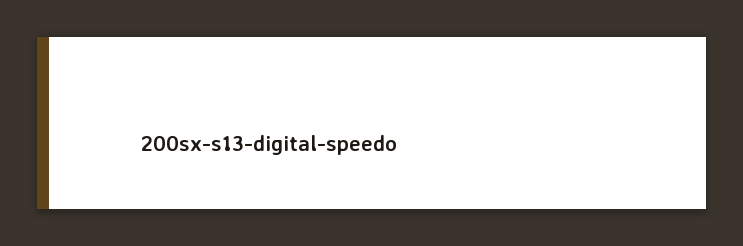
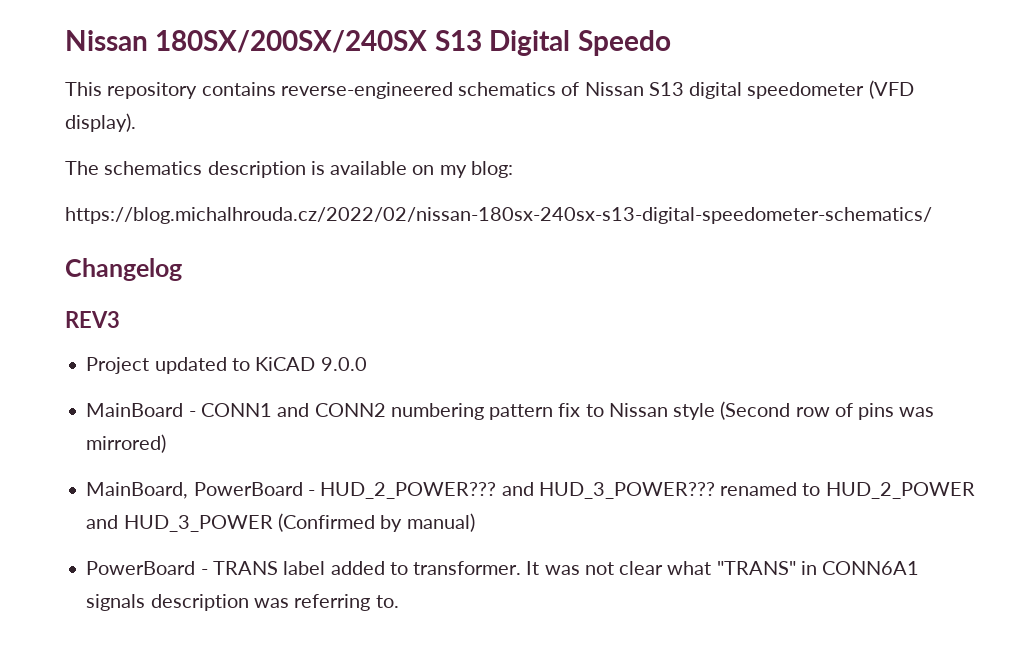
- 200sx-s13-digital-speedo
+ Nissan 180SX/200SX/240SX S13 Digital Speedo
+ This repository contains reverse-engineered schematics of Nissan S13 digital speedometer (VFD display).
+ The schematics description is available on my blog:
+ https://blog.michalhrouda.cz/2022/02/nissan-180sx-240sx-s13-digital-speedometer-schematics/
+ Changelog
+ REV3
+ Project updated to KiCAD 9.0.0
+ MainBoard - CONN1 and CONN2 numbering pattern fix to Nissan style (Second row of pins was mirrored)
+ MainBoard, PowerBoard - HUD_2_POWER??? and HUD_3_POWER??? renamed to HUD_2_POWER and HUD_3_POWER (Confirmed by manual)
+ PowerBoard - TRANS label added to transformer. It was not clear what "TRANS" in CONN6A1 signals description was referring to.

